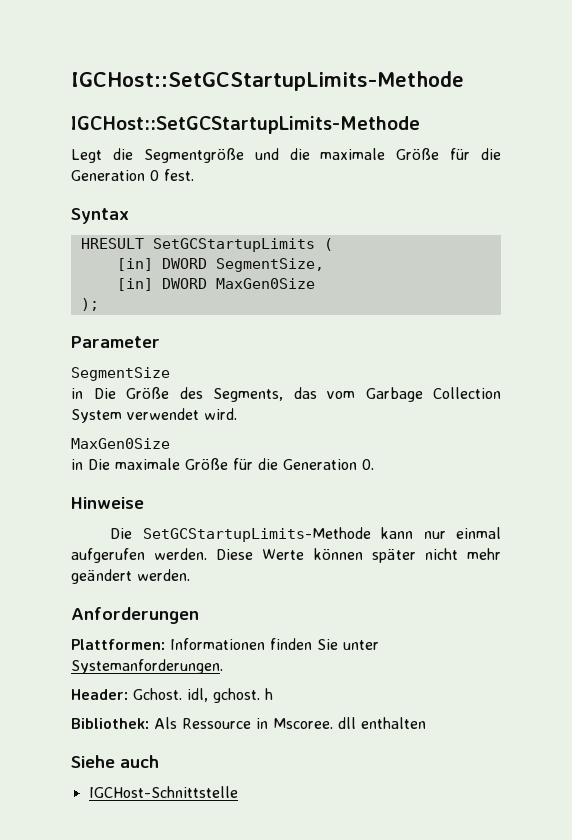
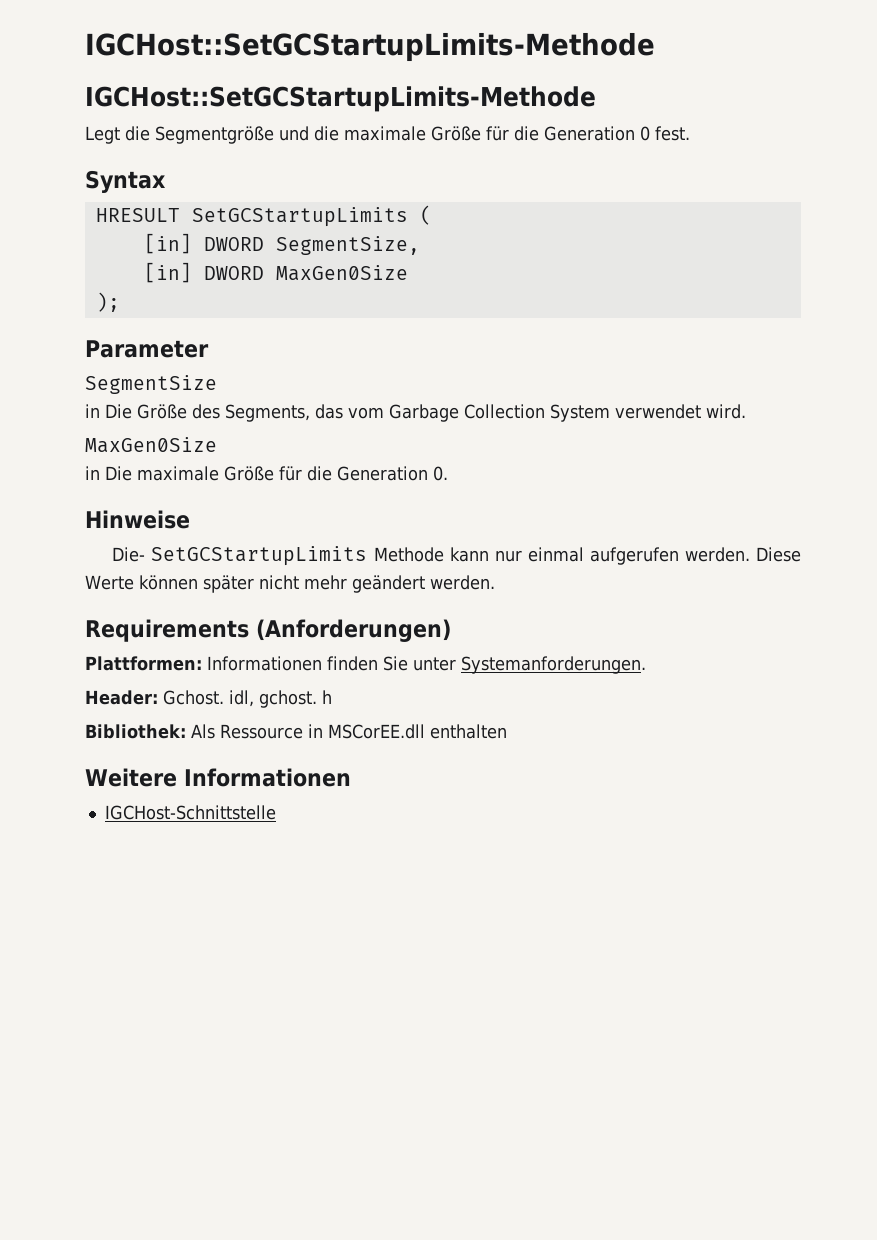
- Die SetGCStartupLimits-Methode kann nur einmal aufgerufen werden.
+ Die- SetGCStartupLimits Methode kann nur einmal aufgerufen werden.
- Anforderungen
+ Requirements (Anforderungen)
- Bibliothek: Als Ressource in Mscoree. dll enthalten
+ Bibliothek: Als Ressource in MSCorEE.dll enthalten
- Siehe auch
+ Weitere Informationen

